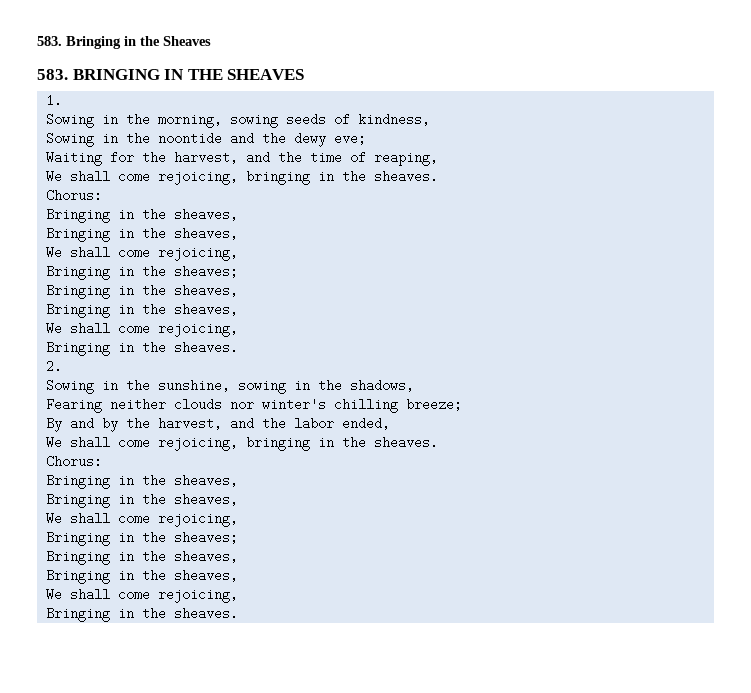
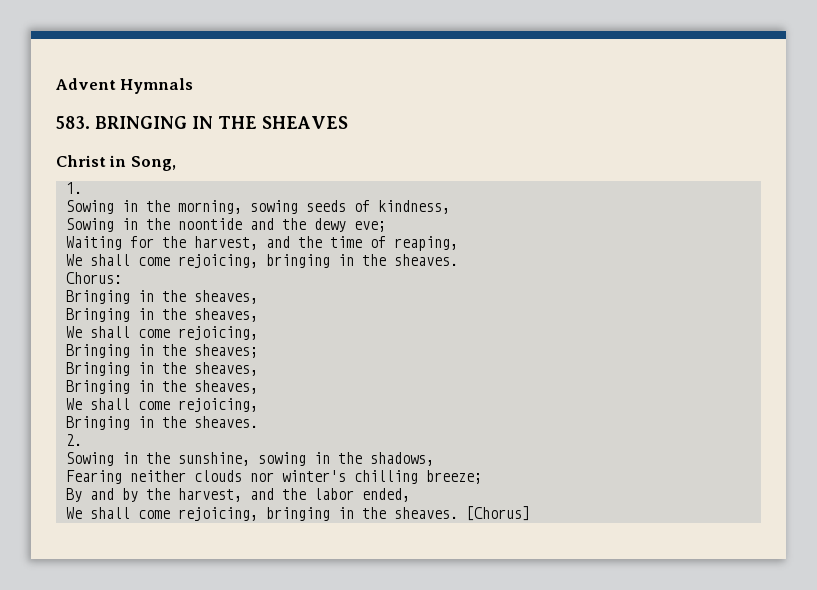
- 583. Bringing in the Sheaves
+ Advent Hymnals
+ Christ in Song,
  By and by the harvest, and the labor ended,
- We shall come rejoicing, bringing in the sheaves.
- Chorus:
- Bringing in the sheaves,
- Bringing in the sheaves,
- We shall come rejoicing,
- Bringing in the sheaves;
- Bringing in the sheaves,
- Bringing in the sheaves,
- We shall come rejoicing,
- Bringing in the sheaves.
+ We shall come rejoicing, bringing in the sheaves. [Chorus]

